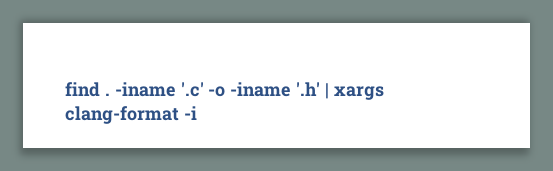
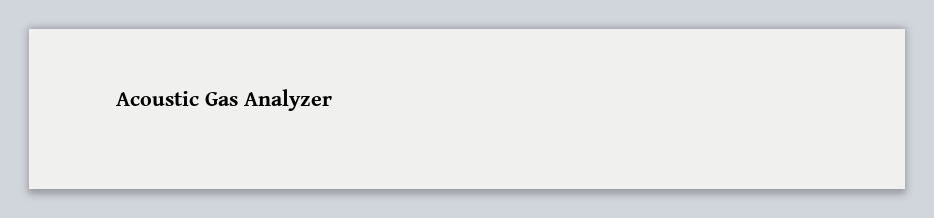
- find . -iname '.c' -o -iname '.h' | xargs clang-format -i
+ Acoustic Gas Analyzer

